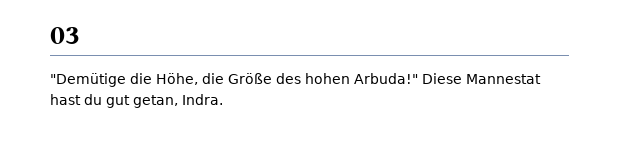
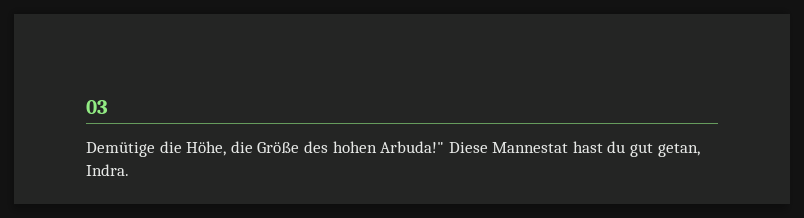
- "Demütige die Höhe, die Größe des hohen Arbuda!"
+ Demütige die Höhe, die Größe des hohen Arbuda!"

